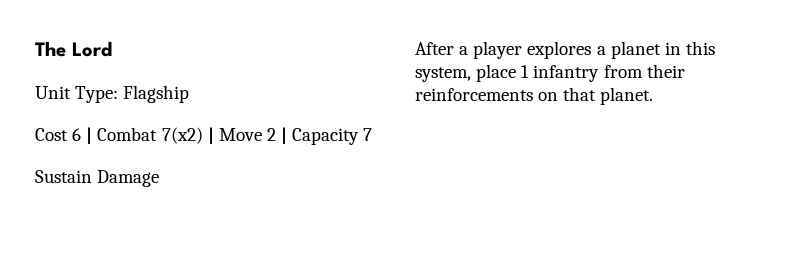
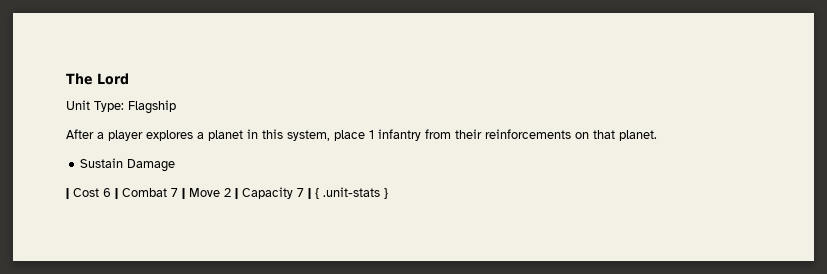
- Cost 6 | Combat 7(x2) | Move 2 | Capacity 7
- Sustain Damage
+ Sustain Damage
+ | Cost 6 | Combat 7 | Move 2 | Capacity 7 | { .unit-stats }

